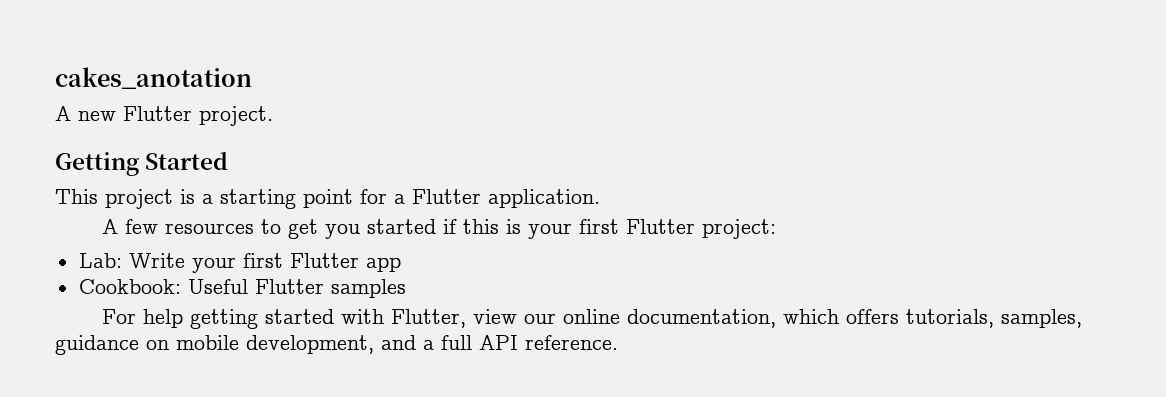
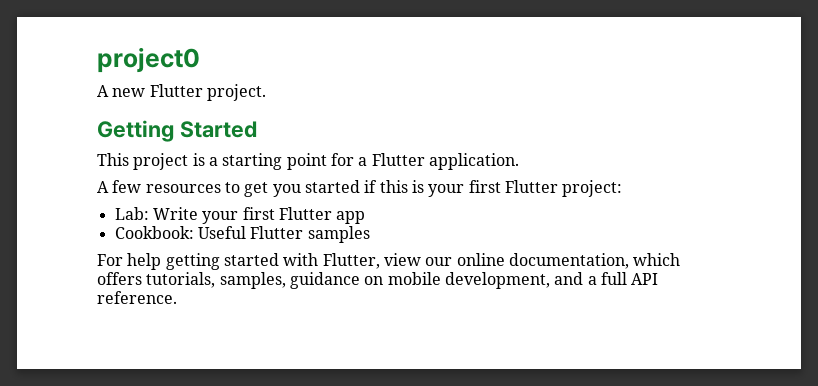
- cakes_anotation
+ project0

